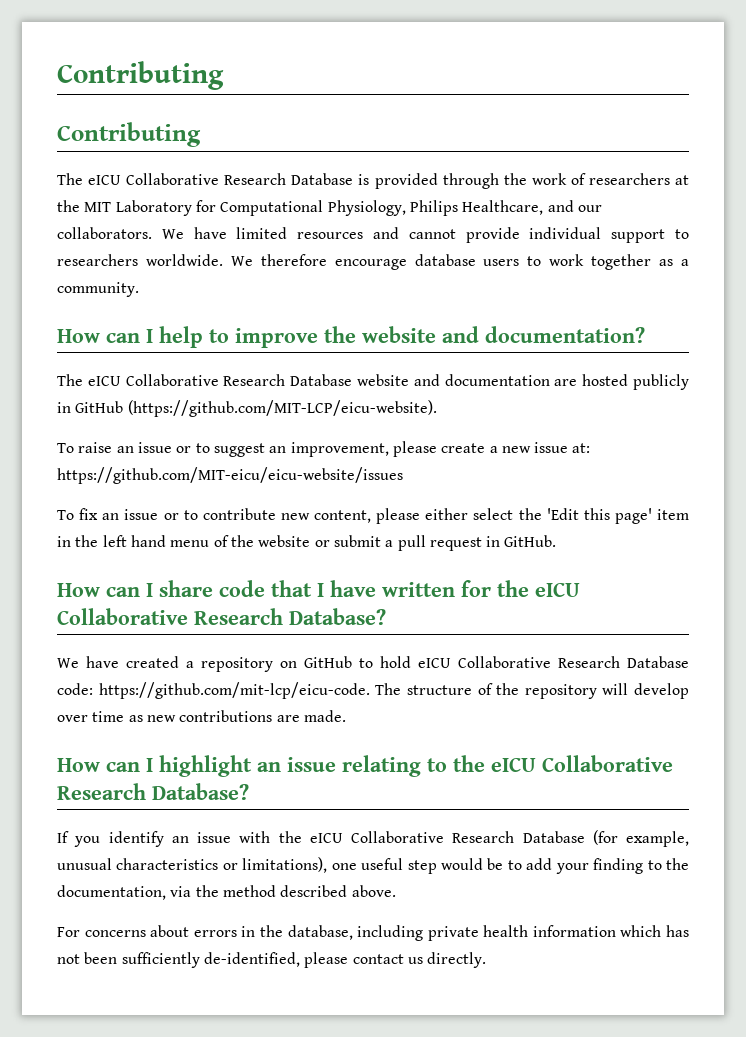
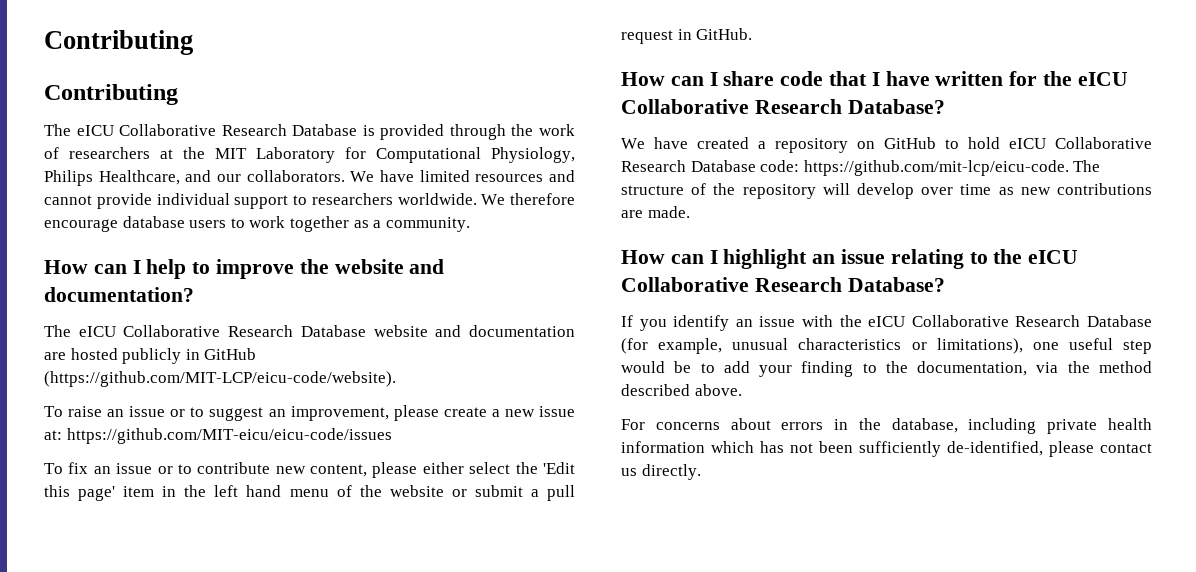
- The eICU Collaborative Research Database website and documentation are hosted publicly in GitHub (https://github.com/MIT-LCP/eicu-website).
+ The eICU Collaborative Research Database website and documentation are hosted publicly in GitHub (https://github.com/MIT-LCP/eicu-code/website).
- To raise an issue or to suggest an improvement, please create a new issue at: https://github.com/MIT-eicu/eicu-website/issues
+ To raise an issue or to suggest an improvement, please create a new issue at: https://github.com/MIT-eicu/eicu-code/issues

